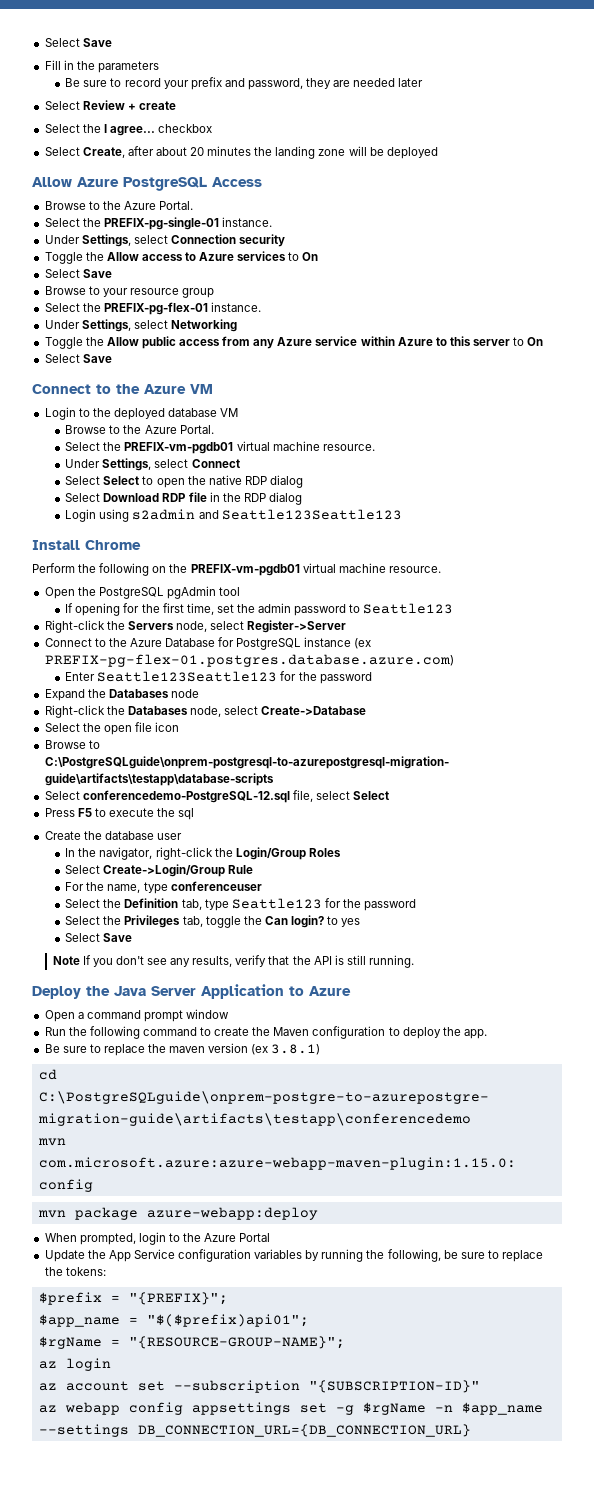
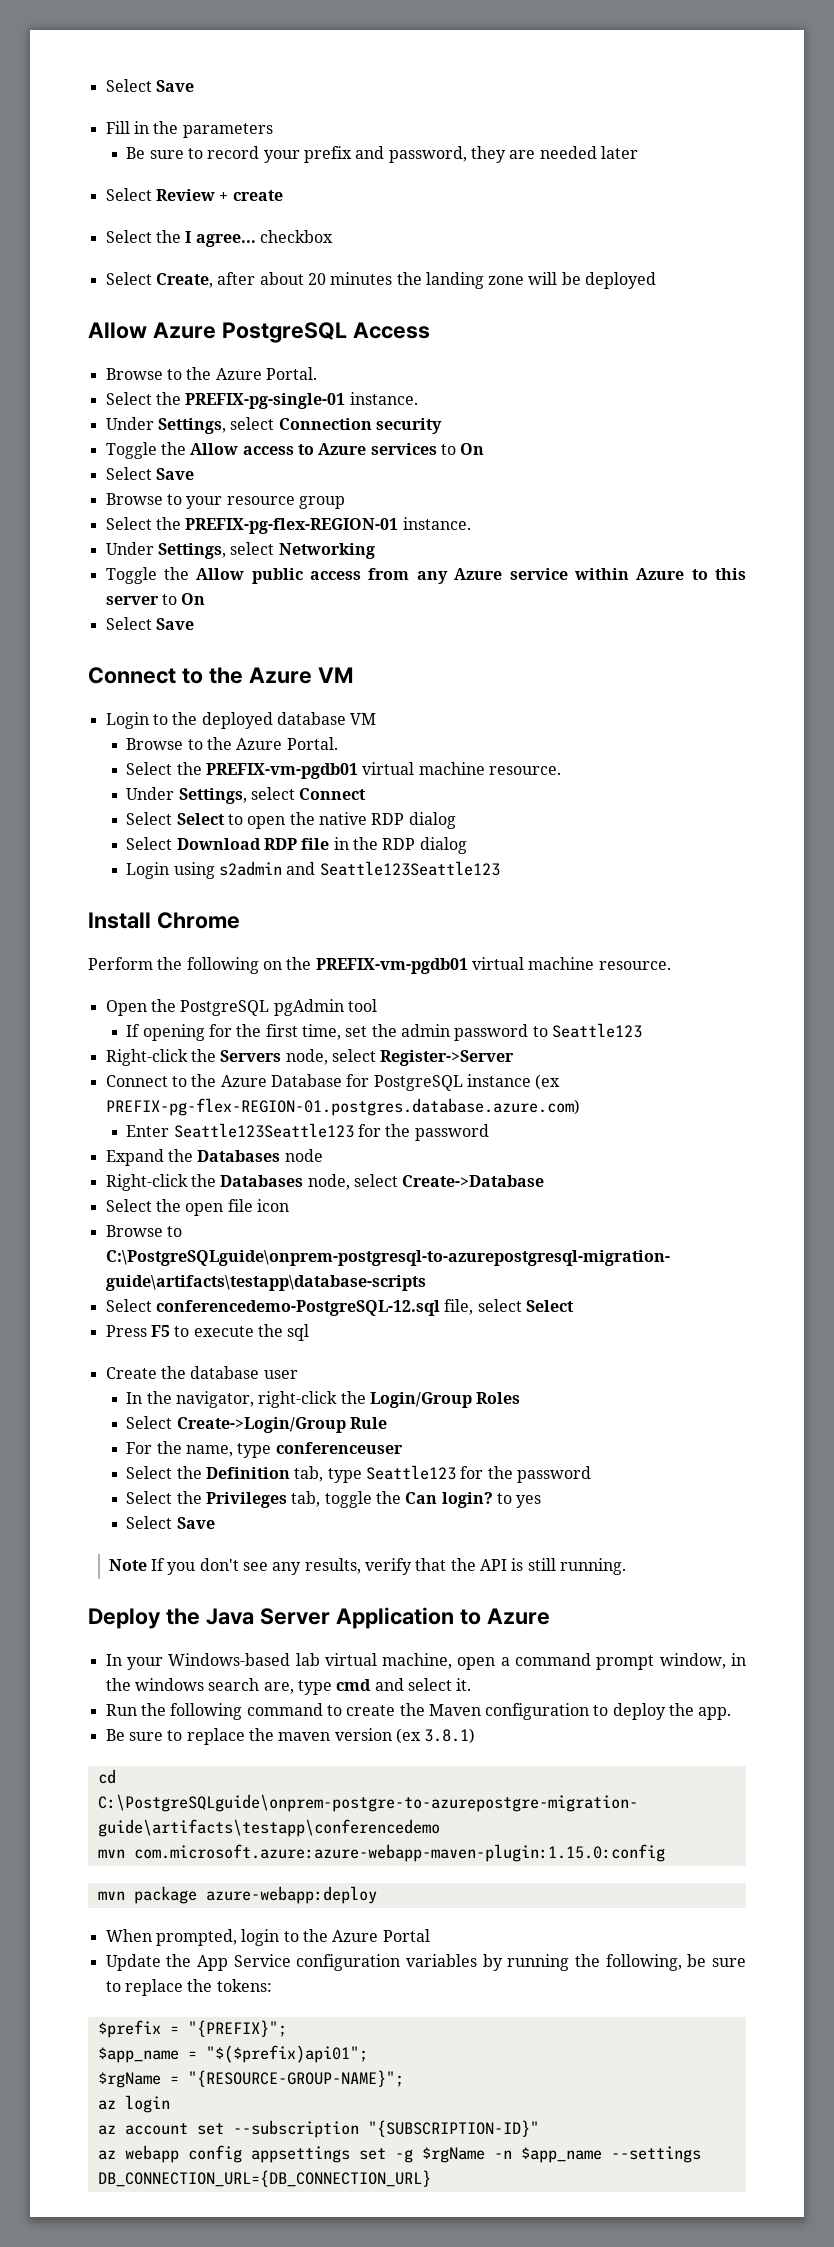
- Select the PREFIX-pg-flex-01 instance.
+ Select the PREFIX-pg-flex-REGION-01 instance.
- Connect to the Azure Database for PostgreSQL instance (ex PREFIX-pg-flex-01.postgres.database.azure.com)
+ Connect to the Azure Database for PostgreSQL instance (ex PREFIX-pg-flex-REGION-01.postgres.database.azure.com)
- Open a command prompt window
+ In your Windows-based lab virtual machine, open a command prompt window, in the windows search are, type cmd and select it.

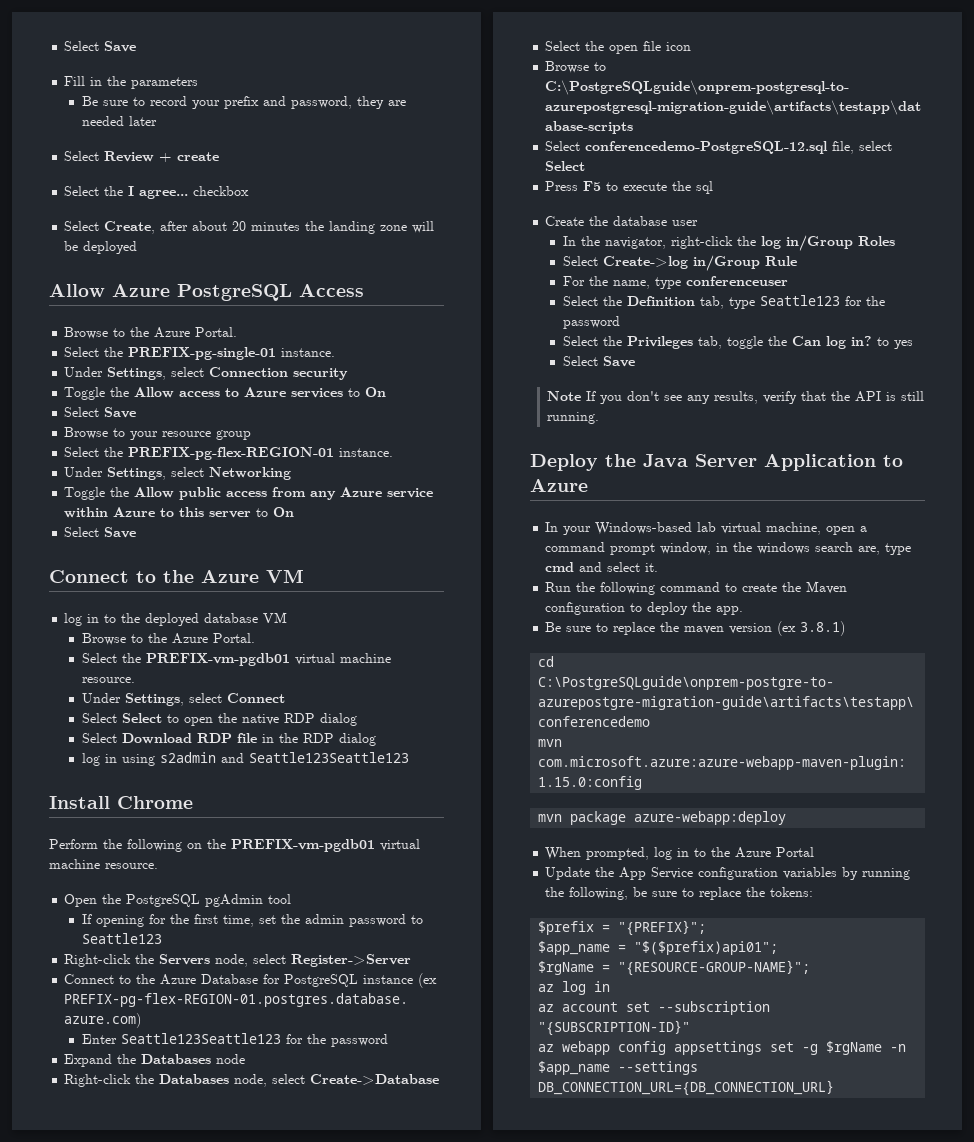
- Login to the deployed database VM
+ log in to the deployed database VM
- Login using s2admin and Seattle123Seattle123
+ log in using s2admin and Seattle123Seattle123
- In the navigator, right-click the Login/Group Roles
+ In the navigator, right-click the log in/Group Roles
- Select Create->Login/Group Rule
+ Select Create->log in/Group Rule
- Select the Privileges tab, toggle the Can login? to yes
+ Select the Privileges tab, toggle the Can log in? to yes
- When prompted, login to the Azure Portal
+ When prompted, log in to the Azure Portal
- az login
+ az log in

